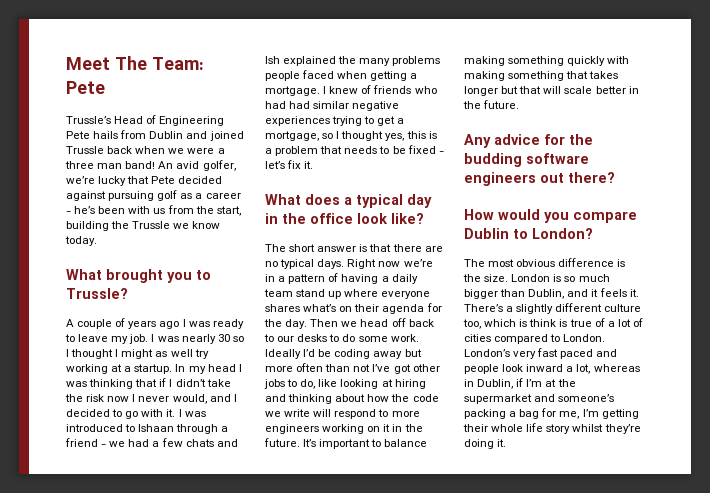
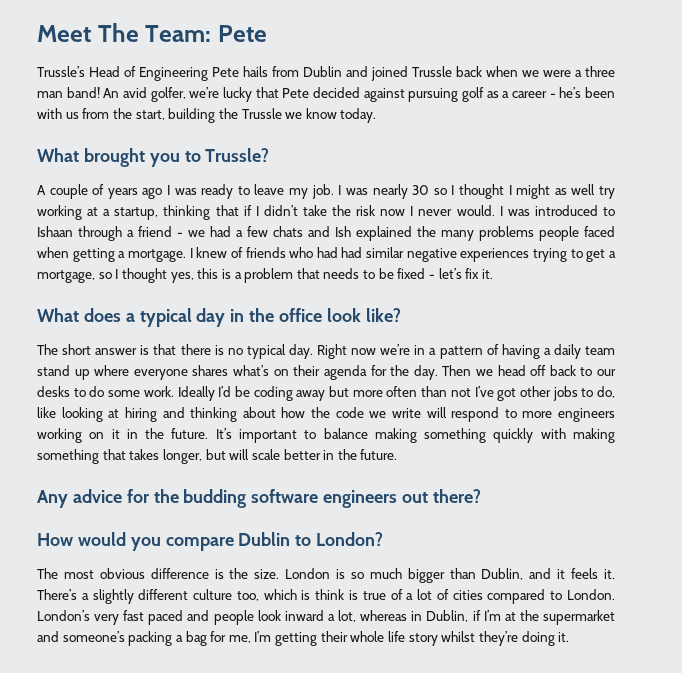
- I was nearly 30 so I thought I might as well try working at a startup. In my head I was thinking that if I didn’t take the risk now I never would, and I decided to go with it.
+ I was nearly 30 so I thought I might as well try working at a startup, thinking that if I didn’t take the risk now I never would.
- The short answer is that there are no typical days.
+ The short answer is that there is no typical day.
- It’s important to balance making something quickly with making something that takes longer but that will scale better in the future.
+ It’s important to balance making something quickly with making something that takes longer, but will scale better in the future.

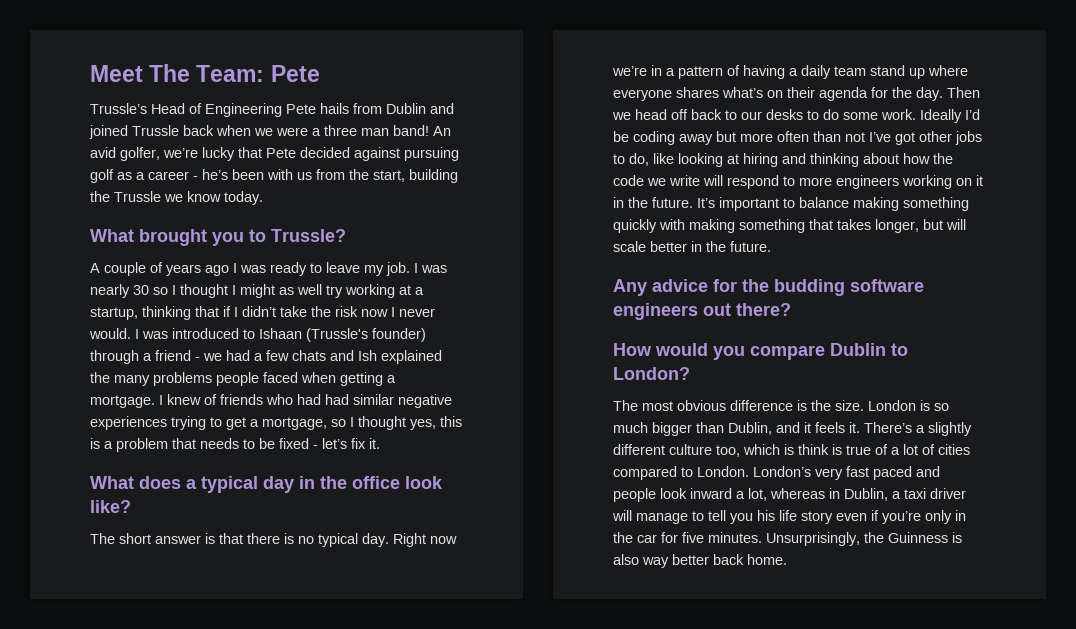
- I was introduced to Ishaan through a friend - we had a few chats and Ish explained the many problems people faced when getting a mortgage.
+ I was introduced to Ishaan (Trussle's founder) through a friend - we had a few chats and Ish explained the many problems people faced when getting a mortgage.
- London’s very fast paced and people look inward a lot, whereas in Dublin, if I’m at the supermarket and someone’s packing a bag for me, I’m getting their whole life story whilst they’re doing it.
+ London’s very fast paced and people look inward a lot, whereas in Dublin, a taxi driver will manage to tell you his life story even if you’re only in the car for five minutes. Unsurprisingly, the Guinness is also way better back home.

